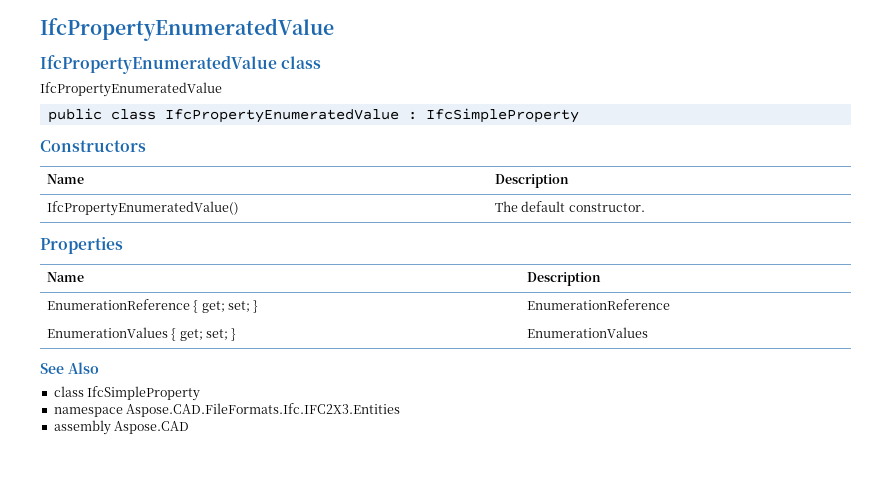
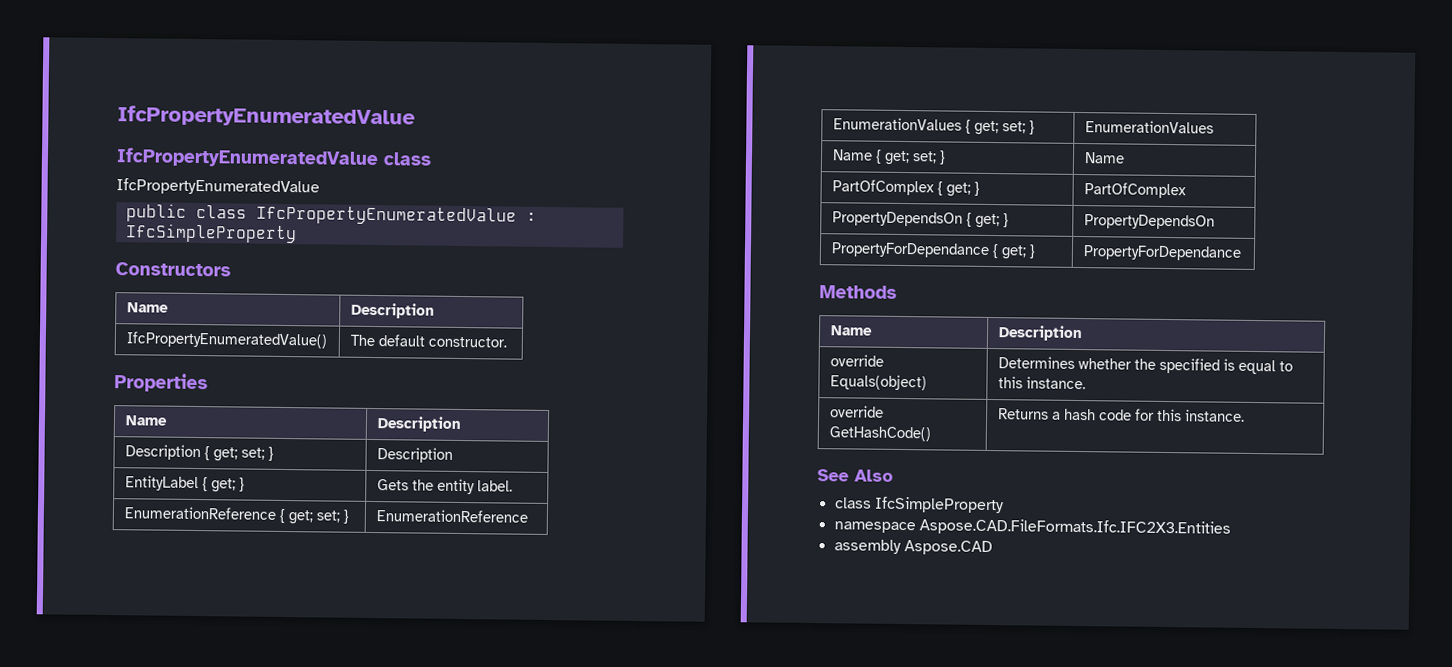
+ Description { get; set; } | Description
+ EntityLabel { get; } | Gets the entity label.
+ Name { get; set; } | Name
+ PartOfComplex { get; } | PartOfComplex
+ PropertyDependsOn { get; } | PropertyDependsOn
+ PropertyForDependance { get; } | PropertyForDependance
+ Methods
+ Name | Description
+ override Equals(object) | Determines whether the specified is equal to this instance.
+ override GetHashCode() | Returns a hash code for this instance.

